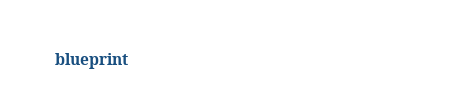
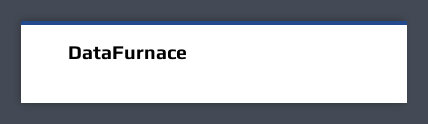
- blueprint
+ DataFurnace

